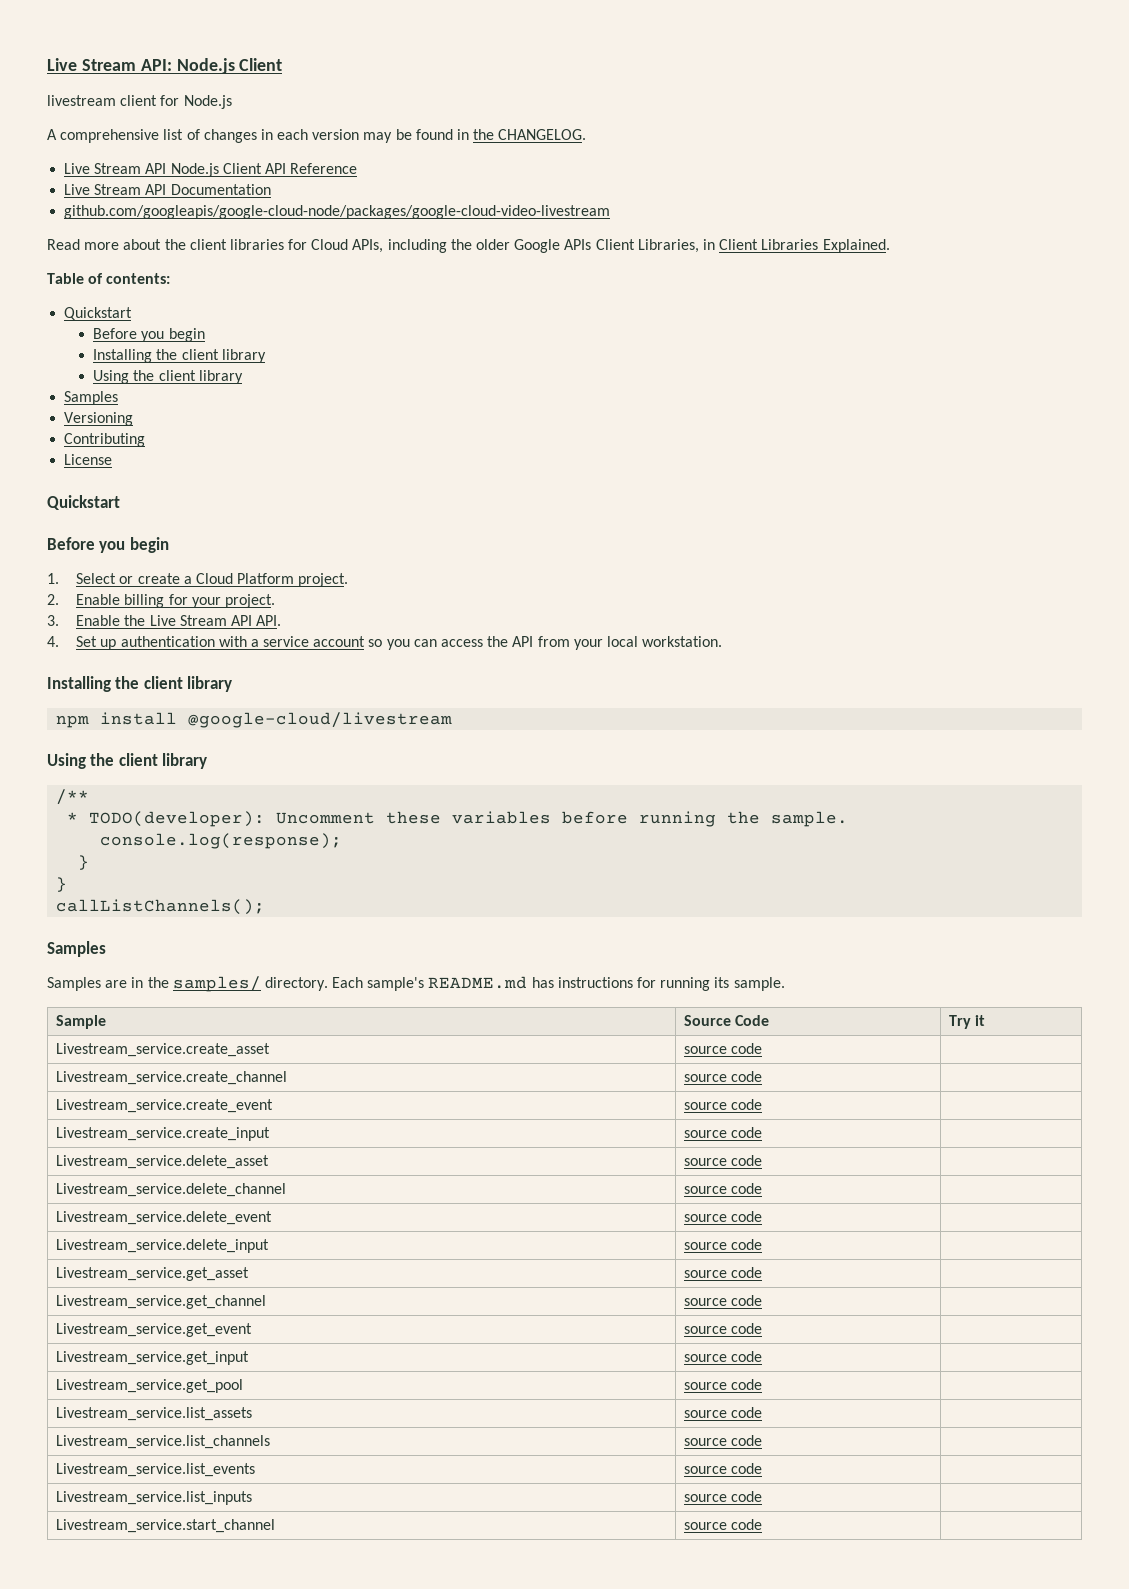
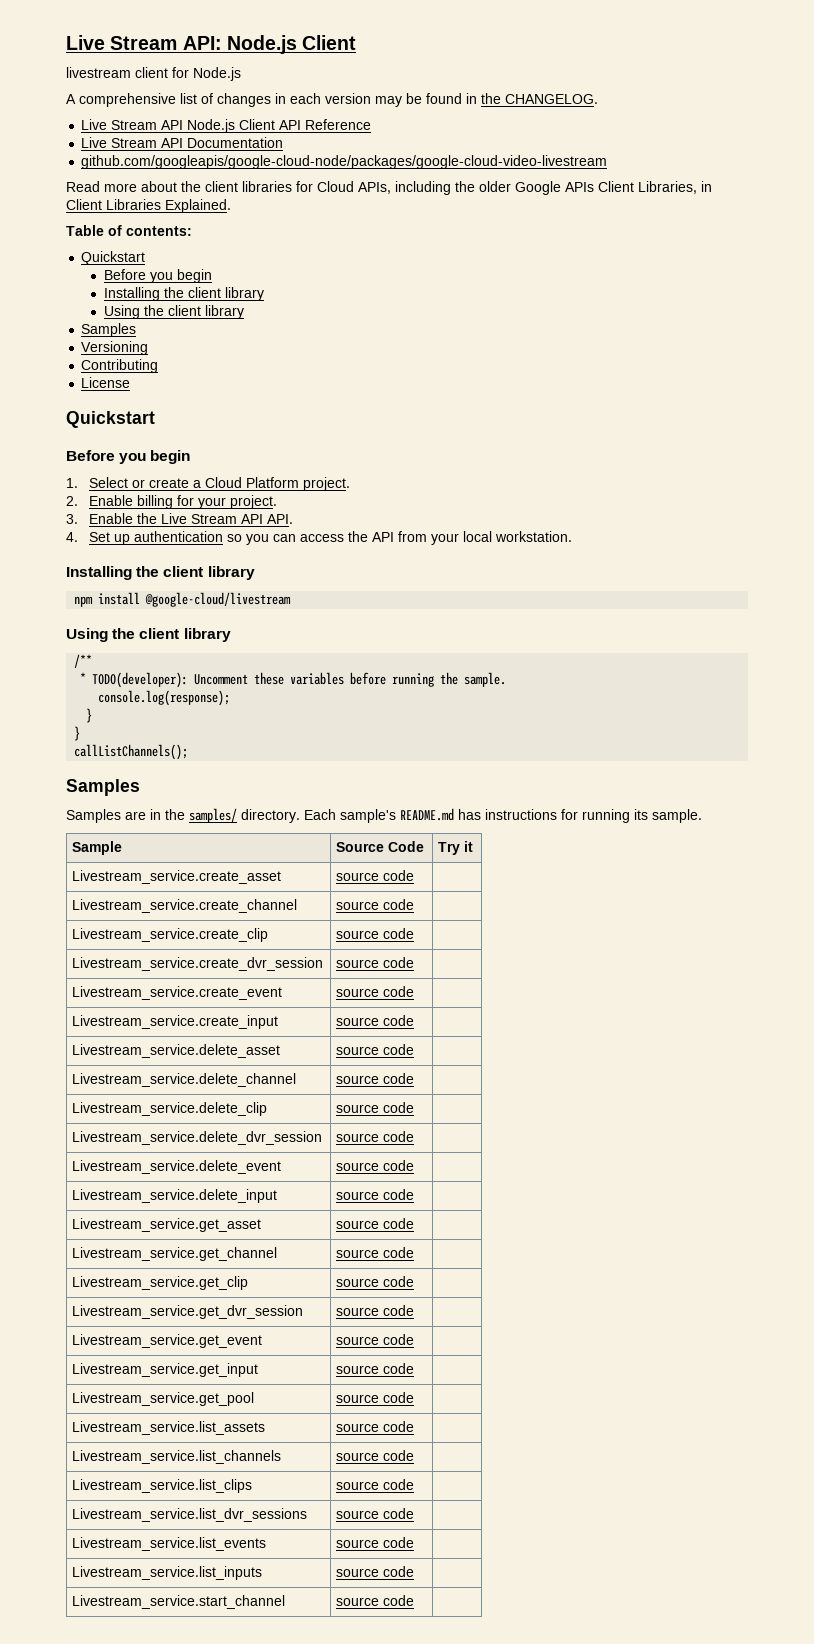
- 4. Set up authentication with a service account so you can access the API from your local workstation.
+ 4. Set up authentication so you can access the API from your local workstation.
+ Livestream_service.create_clip | source code |
+ Livestream_service.create_dvr_session | source code |
+ Livestream_service.delete_clip | source code |
+ Livestream_service.delete_dvr_session | source code |
+ Livestream_service.get_clip | source code |
+ Livestream_service.get_dvr_session | source code |
+ Livestream_service.list_clips | source code |
+ Livestream_service.list_dvr_sessions | source code |

